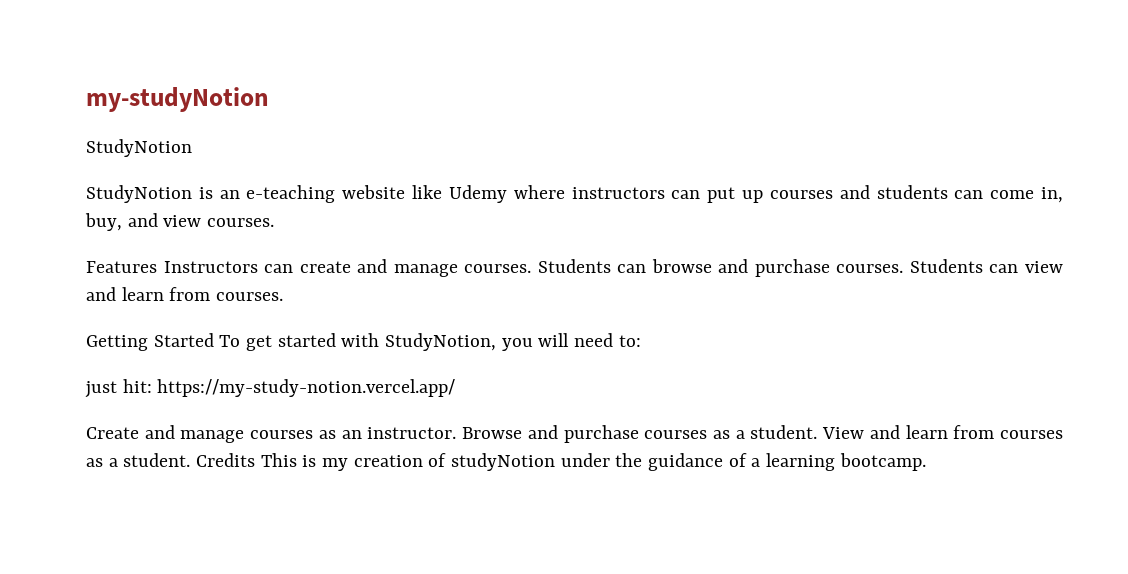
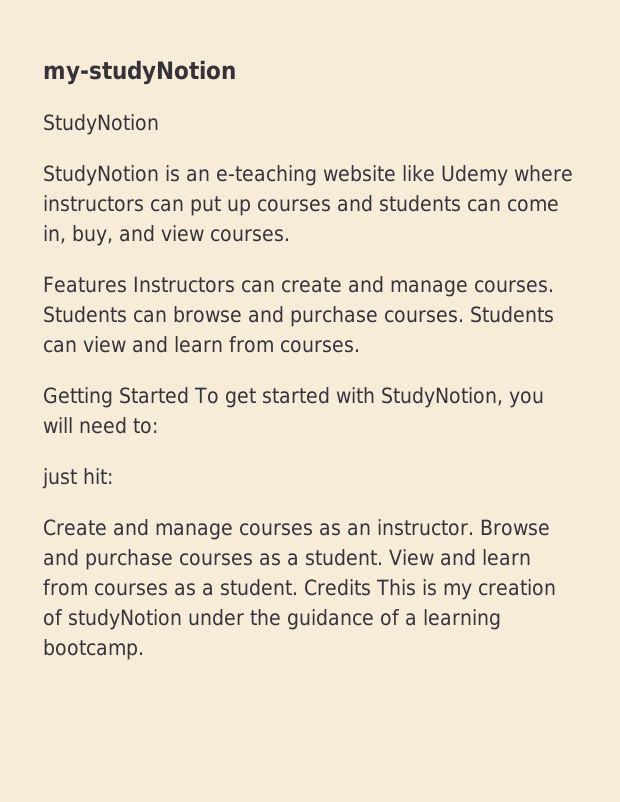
- just hit: https://my-study-notion.vercel.app/
+ just hit:

